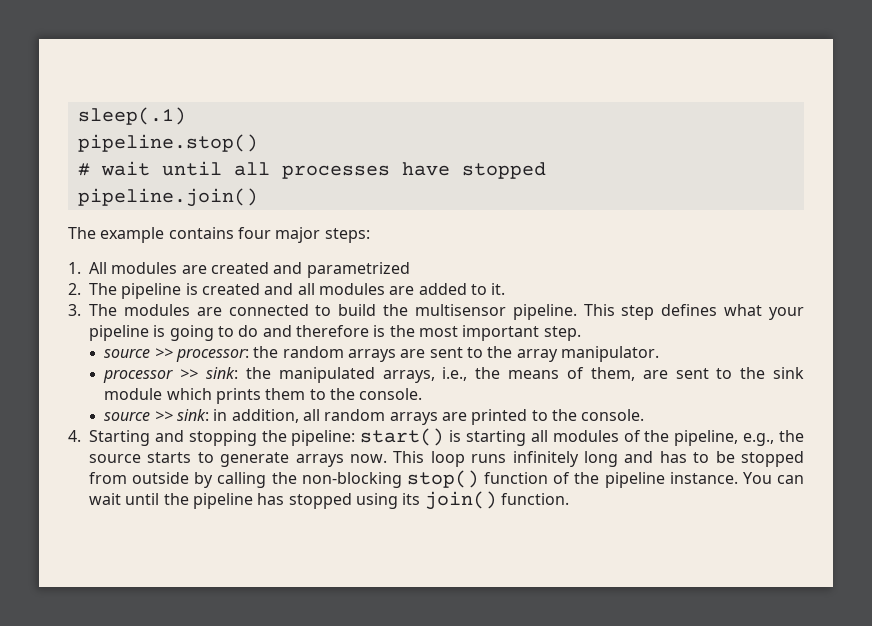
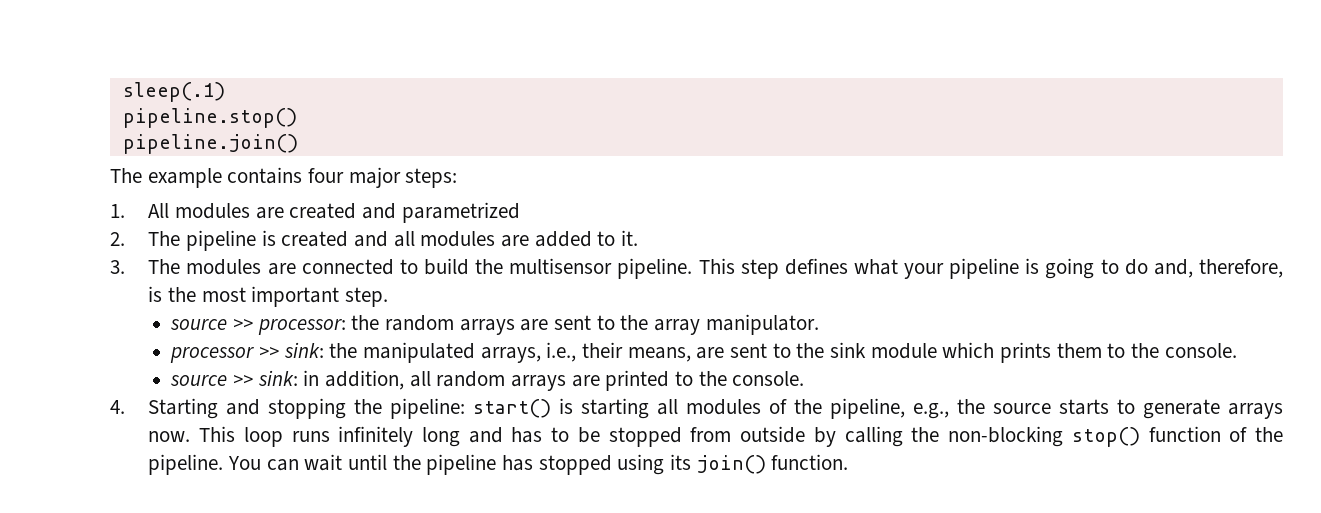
- # wait until all processes have stopped
- This step defines what your pipeline is going to do and therefore is the most important step.
+ This step defines what your pipeline is going to do and, therefore, is the most important step.
- processor >> sink: the manipulated arrays, i.e., the means of them, are sent to the sink module which prints them to the console.
+ processor >> sink: the manipulated arrays, i.e., their means, are sent to the sink module which prints them to the console.
- This loop runs infinitely long and has to be stopped from outside by calling the non-blocking stop() function of the pipeline instance.
+ This loop runs infinitely long and has to be stopped from outside by calling the non-blocking stop() function of the pipeline.

